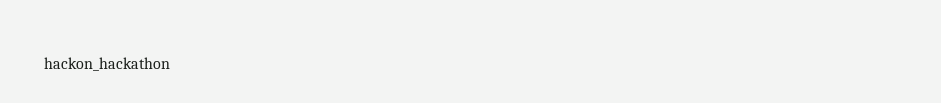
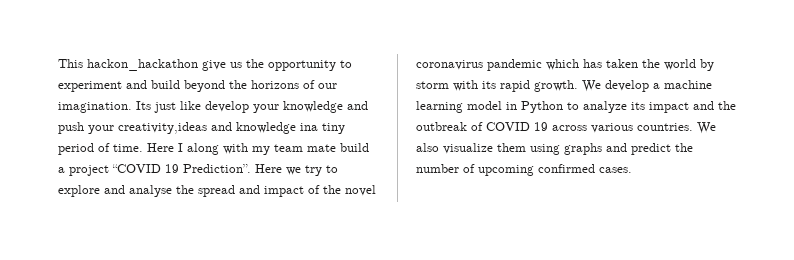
- hackon_hackathon
+ This hackon_hackathon give us the opportunity to experiment and build beyond the horizons of our imagination. Its just like develop your knowledge and push your creativity,ideas and knowledge ina tiny period of time. Here I along with my team mate build a project “COVID 19 Prediction”. Here we try to explore and analyse the spread and impact of the novel coronavirus pandemic which has taken the world by storm with its rapid growth. We develop a machine learning model in Python to analyze its impact and the outbreak of COVID 19 across various countries. We also visualize them using graphs and predict the number of upcoming confirmed cases.

